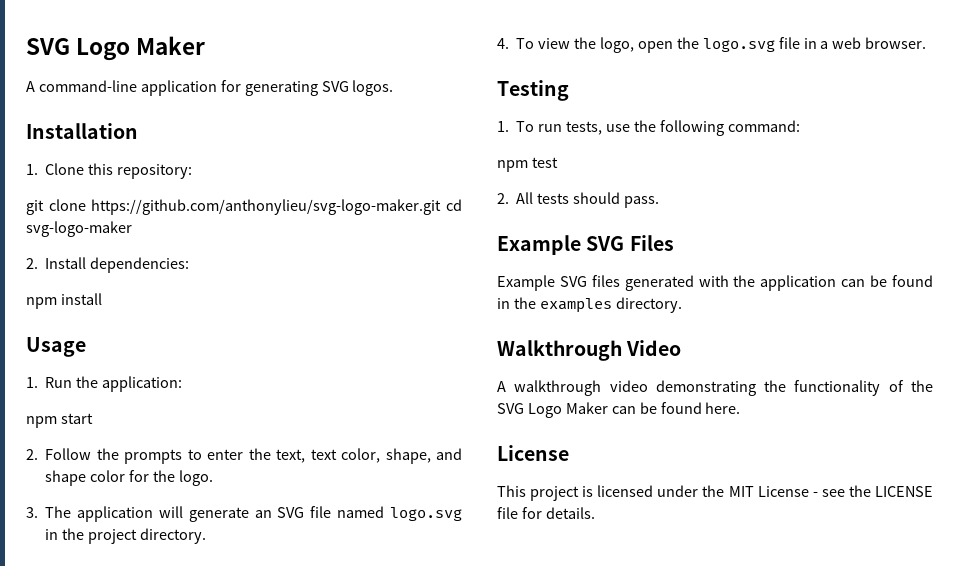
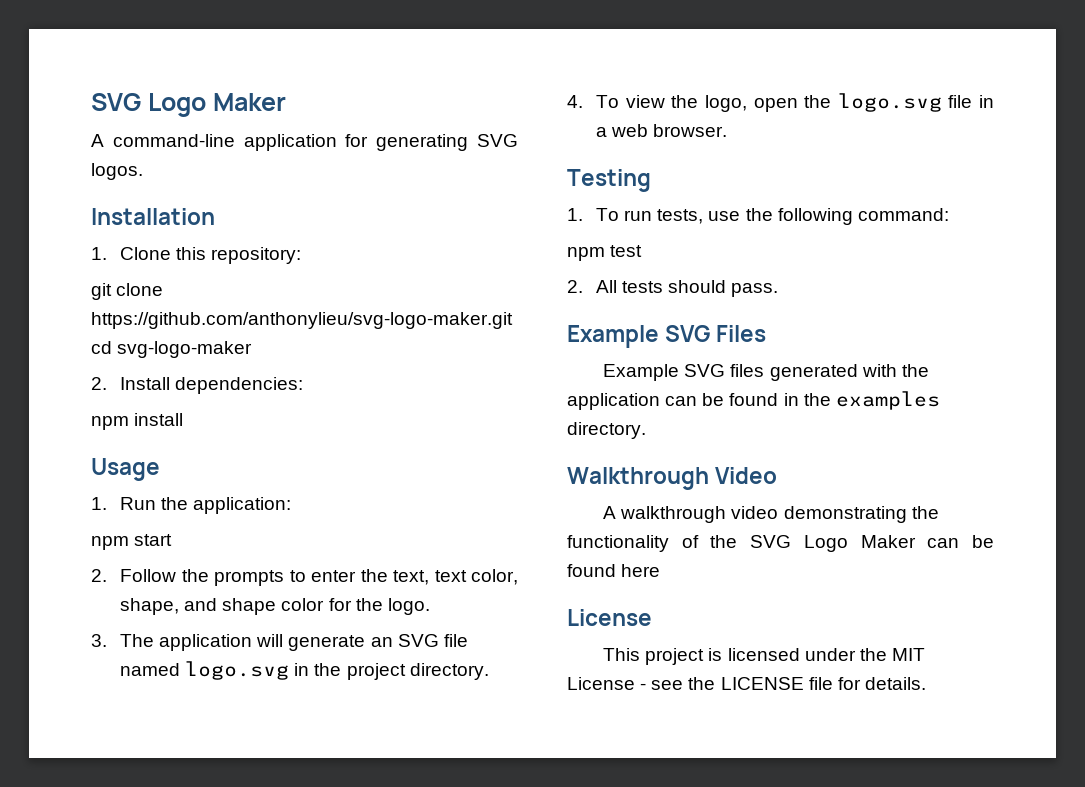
- A walkthrough video demonstrating the functionality of the SVG Logo Maker can be found here.
+ A walkthrough video demonstrating the functionality of the SVG Logo Maker can be found here

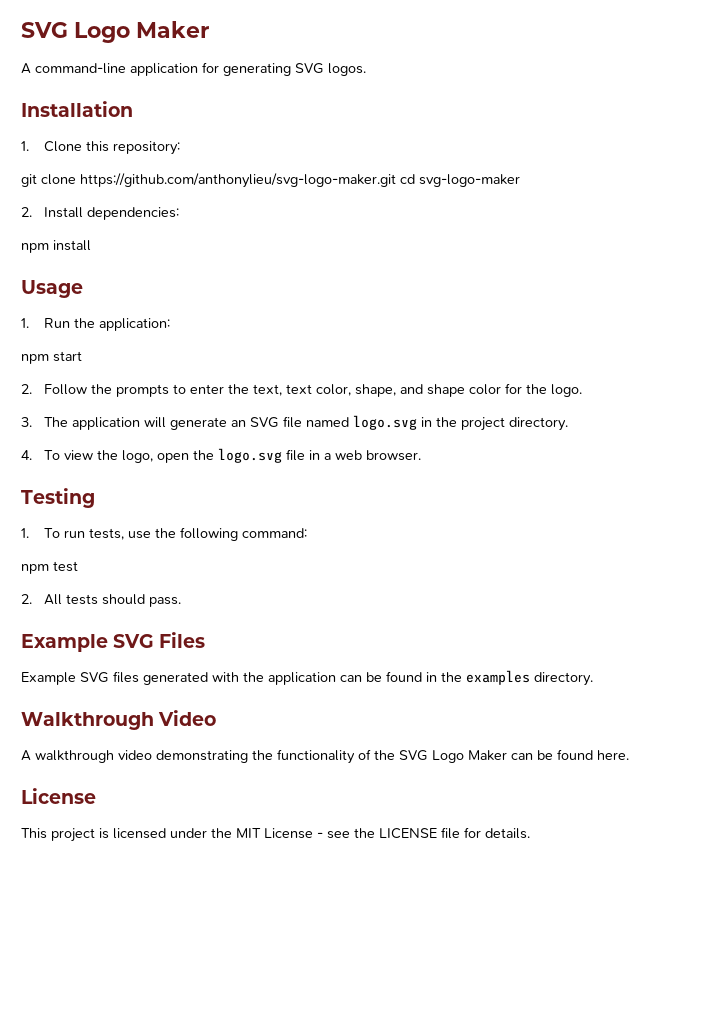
- A walkthrough video demonstrating the functionality of the SVG Logo Maker can be found here
+ A walkthrough video demonstrating the functionality of the SVG Logo Maker can be found here.

